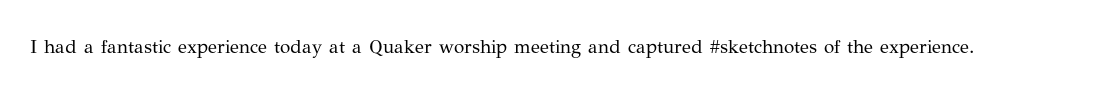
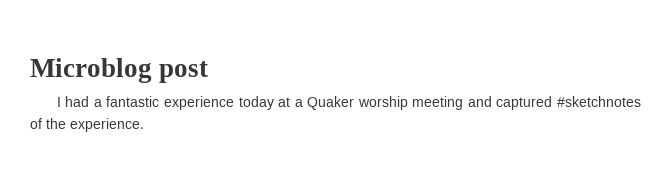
+ Microblog post

